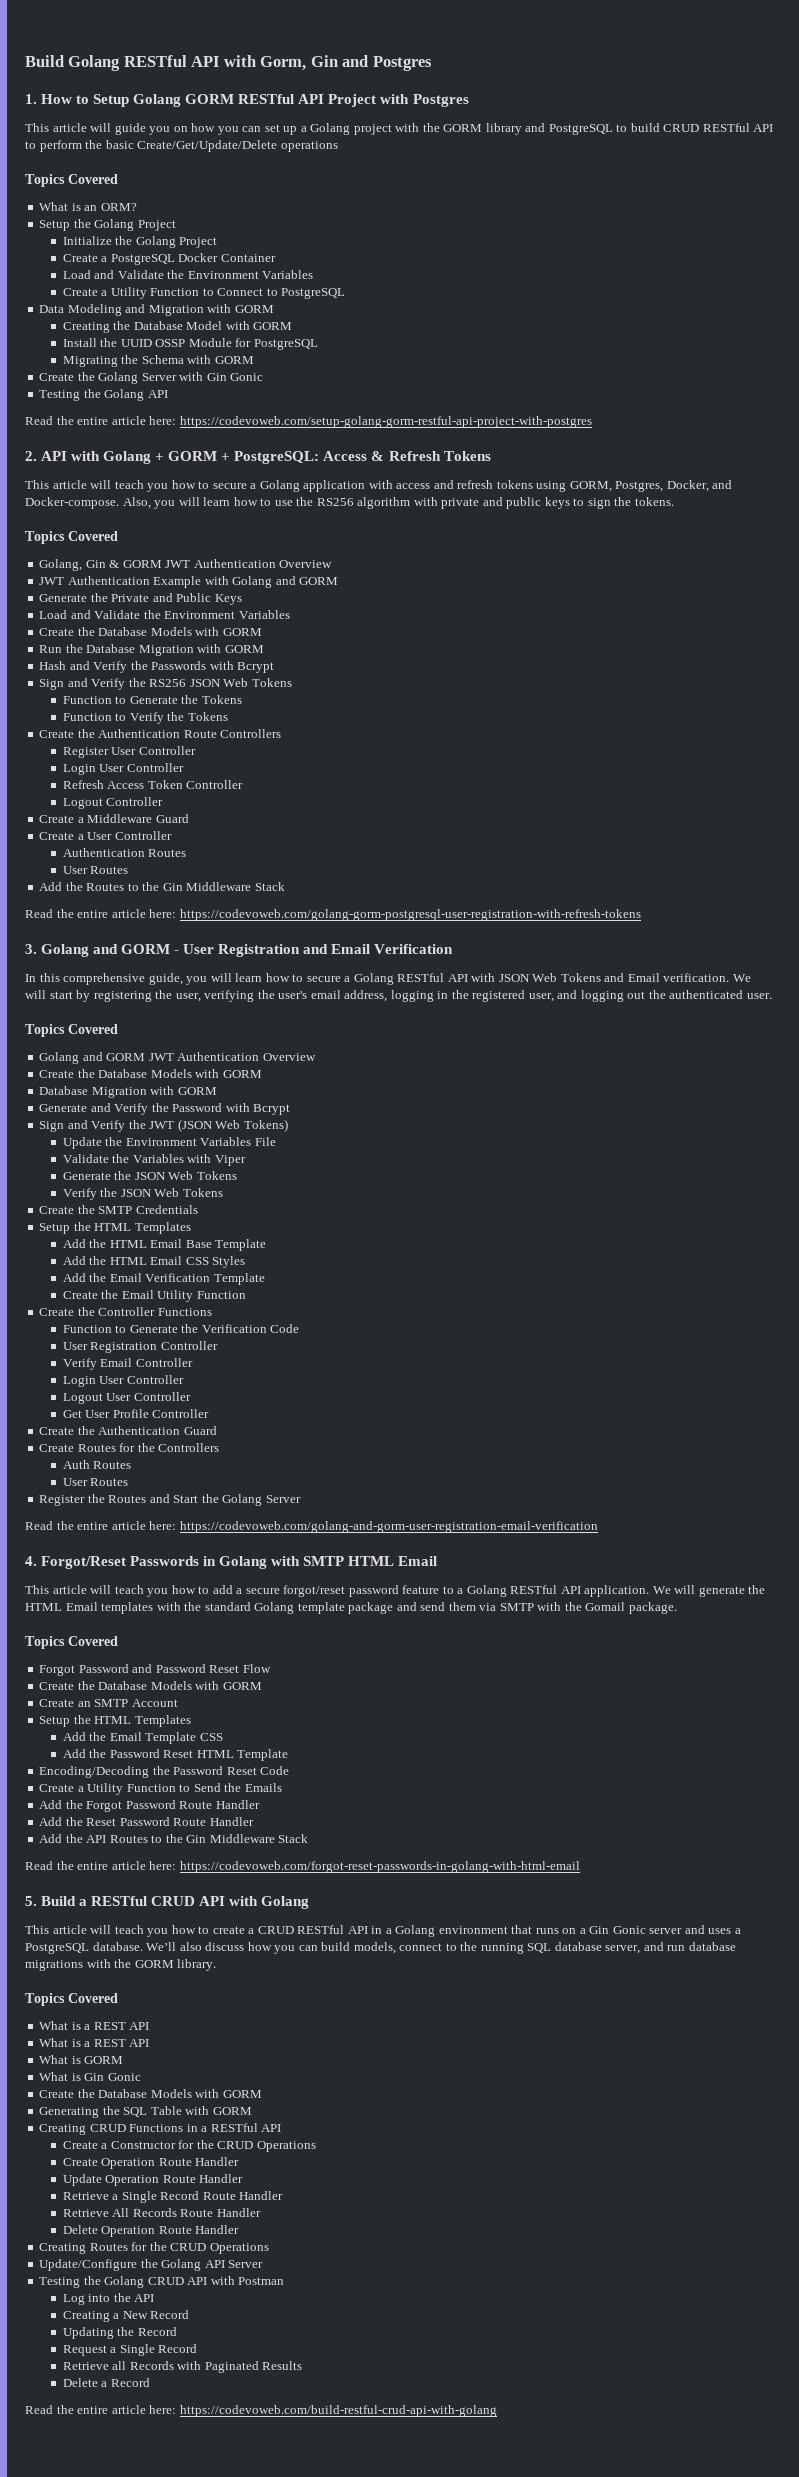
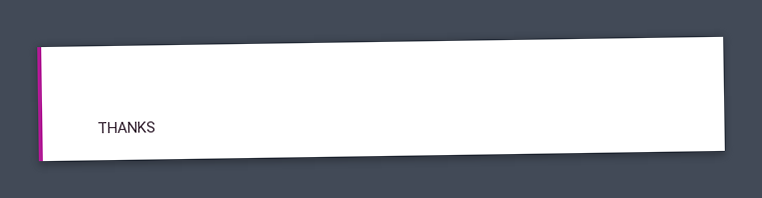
- Build Golang RESTful API with Gorm, Gin and Postgres
- 1. How to Setup Golang GORM RESTful API Project with Postgres
- This article will guide you on how you can set up a Golang project with the GORM library and PostgreSQL to build CRUD RESTful API to perform the basic Create/Get/Update/Delete operations
- Topics Covered
- What is an ORM?
- Setup the Golang Project
- Initialize the Golang Project
- Create a PostgreSQL Docker Container
- Load and Validate the Environment Variables
- Create a Utility Function to Connect to PostgreSQL
- Data Modeling and Migration with GORM
- Creating the Database Model with GORM
- Install the UUID OSSP Module for PostgreSQL
- Migrating the Schema with GORM
- Create the Golang Server with Gin Gonic
- Testing the Golang API
- Read the entire article here: https://codevoweb.com/setup-golang-gorm-restful-api-project-with-postgres
- 2. API with Golang + GORM + PostgreSQL: Access & Refresh Tokens
- This article will teach you how to secure a Golang application with access and refresh tokens using GORM, Postgres, Docker, and Docker-compose. Also, you will learn how to use the RS256 algorithm with private and public keys to sign the tokens.
- Topics Covered
- Golang, Gin & GORM JWT Authentication Overview
- JWT Authentication Example with Golang and GORM
- Generate the Private and Public Keys
- Load and Validate the Environment Variables
- Create the Database Models with GORM
- Run the Database Migration with GORM
- Hash and Verify the Passwords with Bcrypt
- Sign and Verify the RS256 JSON Web Tokens
- Function to Generate the Tokens
- Function to Verify the Tokens
- Create the Authentication Route Controllers
- Register User Controller
- Login User Controller
- Refresh Access Token Controller
- Logout Controller
- Create a Middleware Guard
- Create a User Controller
- Authentication Routes
- User Routes
- Add the Routes to the Gin Middleware Stack
- Read the entire article here: https://codevoweb.com/golang-gorm-postgresql-user-registration-with-refresh-tokens
- 3. Golang and GORM - User Registration and Email Verification
- In this comprehensive guide, you will learn how to secure a Golang RESTful API with JSON Web Tokens and Email verification. We will start by registering the user, verifying the user's email address, logging in the registered user, and logging out the authenticated user.
- Topics Covered
- Golang and GORM JWT Authentication Overview
- Create the Database Models with GORM
- Database Migration with GORM
- Generate and Verify the Password with Bcrypt
- Sign and Verify the JWT (JSON Web Tokens)
- Update the Environment Variables File
- Validate the Variables with Viper
- Generate the JSON Web Tokens
- Verify the JSON Web Tokens
- Create the SMTP Credentials
- Setup the HTML Templates
- Add the HTML Email Base Template
- Add the HTML Email CSS Styles
- Add the Email Verification Template
- Create the Email Utility Function
- Create the Controller Functions
- Function to Generate the Verification Code
- User Registration Controller
- Verify Email Controller
- Login User Controller
- Logout User Controller
- Get User Profile Controller
- Create the Authentication Guard
- Create Routes for the Controllers
- Auth Routes
- User Routes
- Register the Routes and Start the Golang Server
- Read the entire article here: https://codevoweb.com/golang-and-gorm-user-registration-email-verification
- 4. Forgot/Reset Passwords in Golang with SMTP HTML Email
- This article will teach you how to add a secure forgot/reset password feature to a Golang RESTful API application. We will generate the HTML Email templates with the standard Golang template package and send them via SMTP with the Gomail package.
- Topics Covered
- Forgot Password and Password Reset Flow
- Create the Database Models with GORM
- Create an SMTP Account
- Setup the HTML Templates
- Add the Email Template CSS
- Add the Password Reset HTML Template
- Encoding/Decoding the Password Reset Code
- Create a Utility Function to Send the Emails
- Add the Forgot Password Route Handler
- Add the Reset Password Route Handler
- Add the API Routes to the Gin Middleware Stack
- Read the entire article here: https://codevoweb.com/forgot-reset-passwords-in-golang-with-html-email
- 5. Build a RESTful CRUD API with Golang
- This article will teach you how to create a CRUD RESTful API in a Golang environment that runs on a Gin Gonic server and uses a PostgreSQL database. We’ll also discuss how you can build models, connect to the running SQL database server, and run database migrations with the GORM library.
- Topics Covered
- What is a REST API
- What is a REST API
- What is GORM
- What is Gin Gonic
- Create the Database Models with GORM
- Generating the SQL Table with GORM
- Creating CRUD Functions in a RESTful API
- Create a Constructor for the CRUD Operations
- Create Operation Route Handler
- Update Operation Route Handler
- Retrieve a Single Record Route Handler
- Retrieve All Records Route Handler
- Delete Operation Route Handler
- Creating Routes for the CRUD Operations
- Update/Configure the Golang API Server
- Testing the Golang CRUD API with Postman
- Log into the API
- Creating a New Record
- Updating the Record
- Request a Single Record
- Retrieve all Records with Paginated Results
- Delete a Record
- Read the entire article here: https://codevoweb.com/build-restful-crud-api-with-golang
+ THANKS

